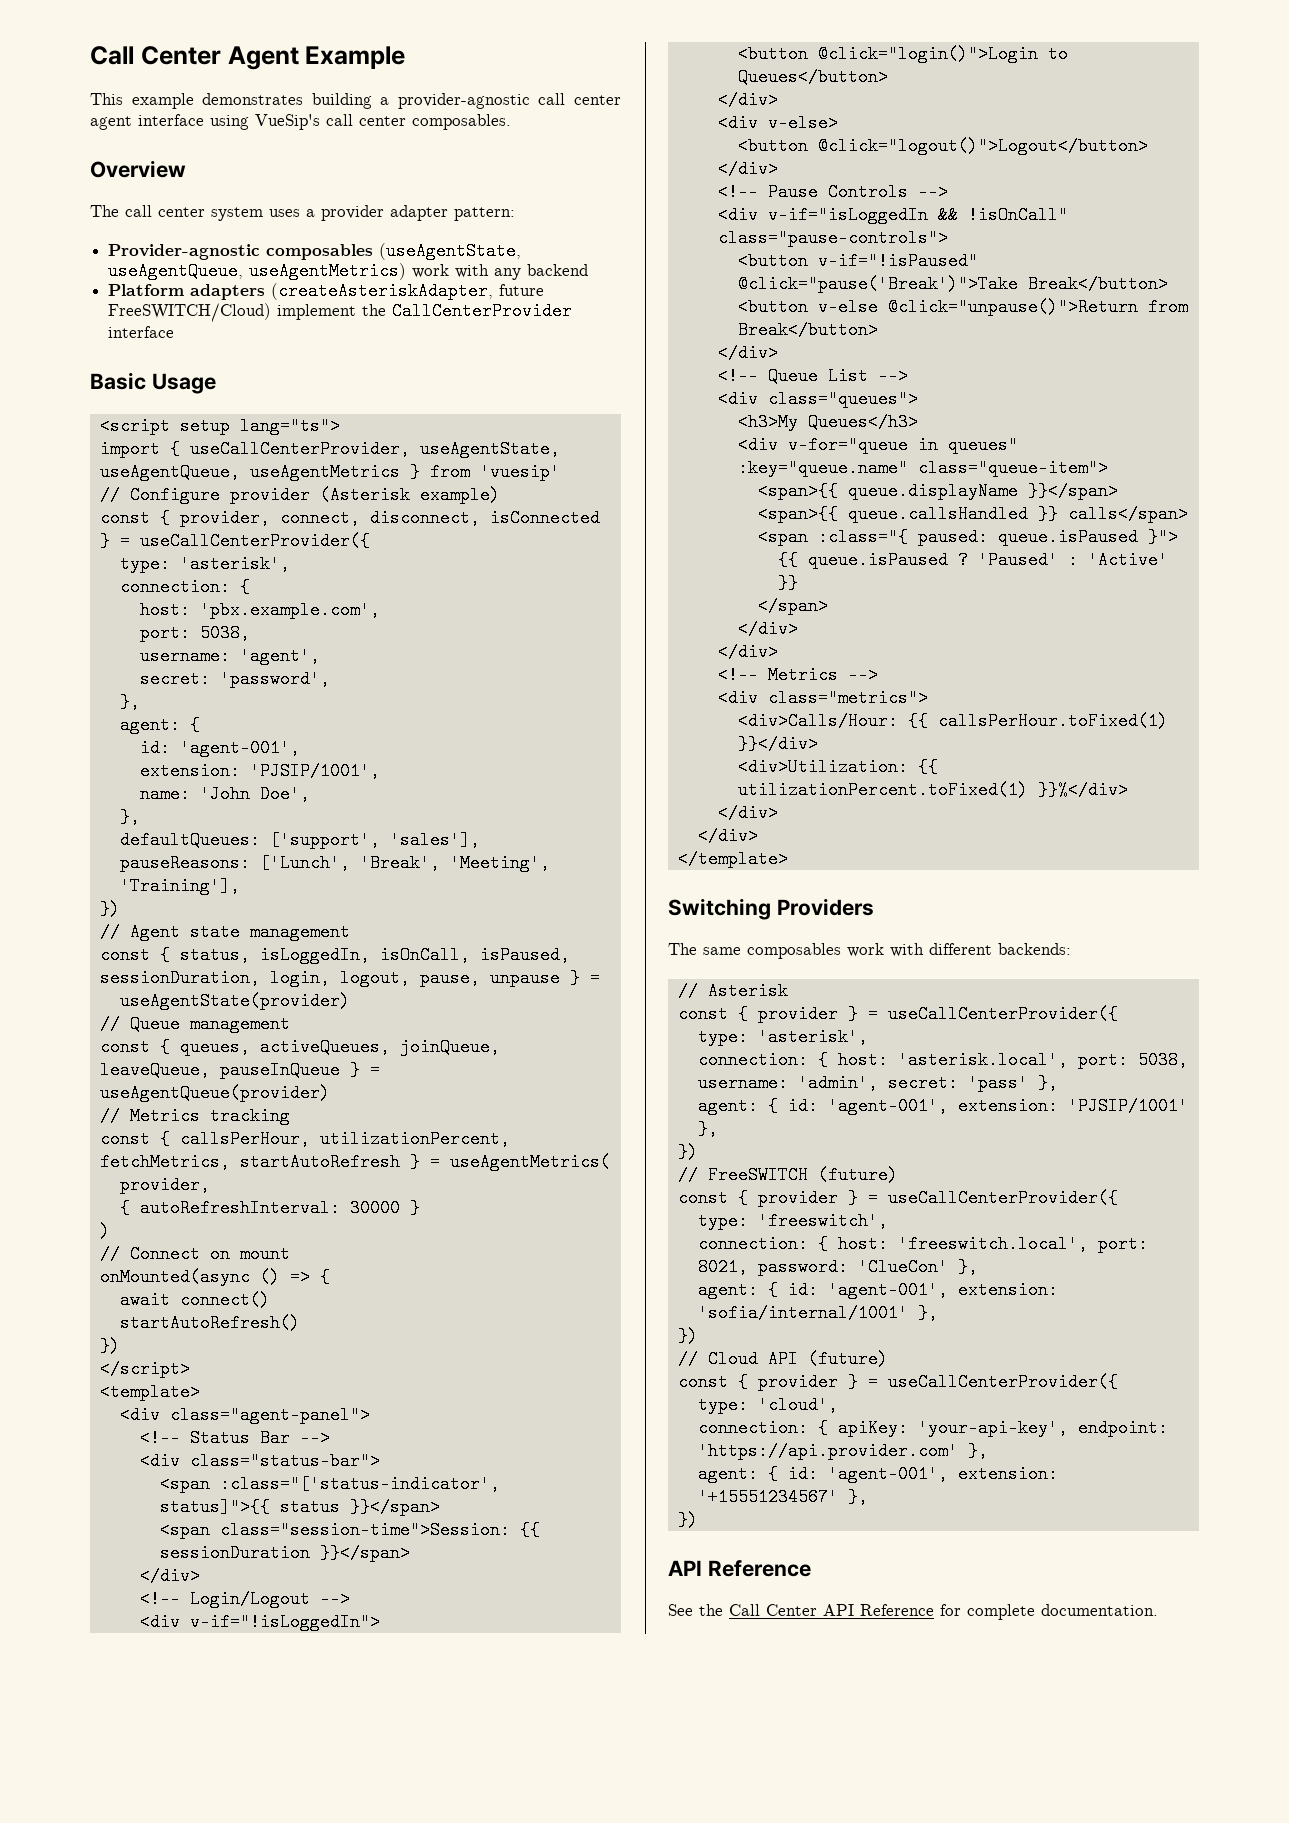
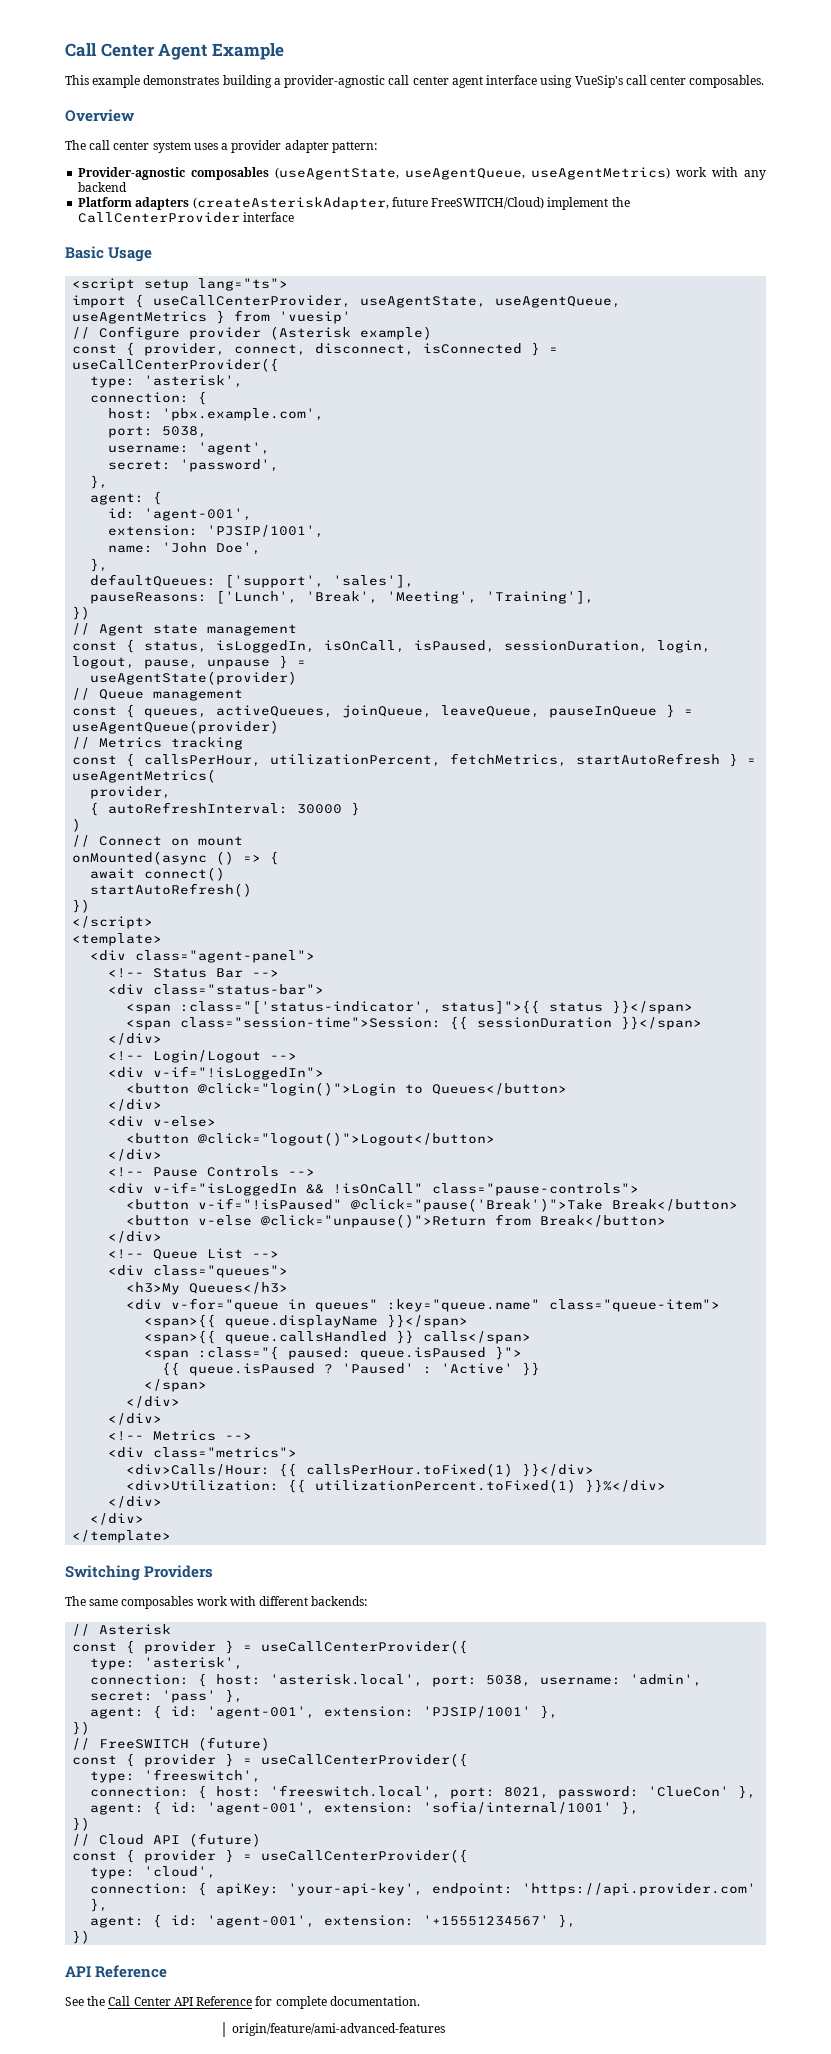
+ origin/feature/ami-advanced-features

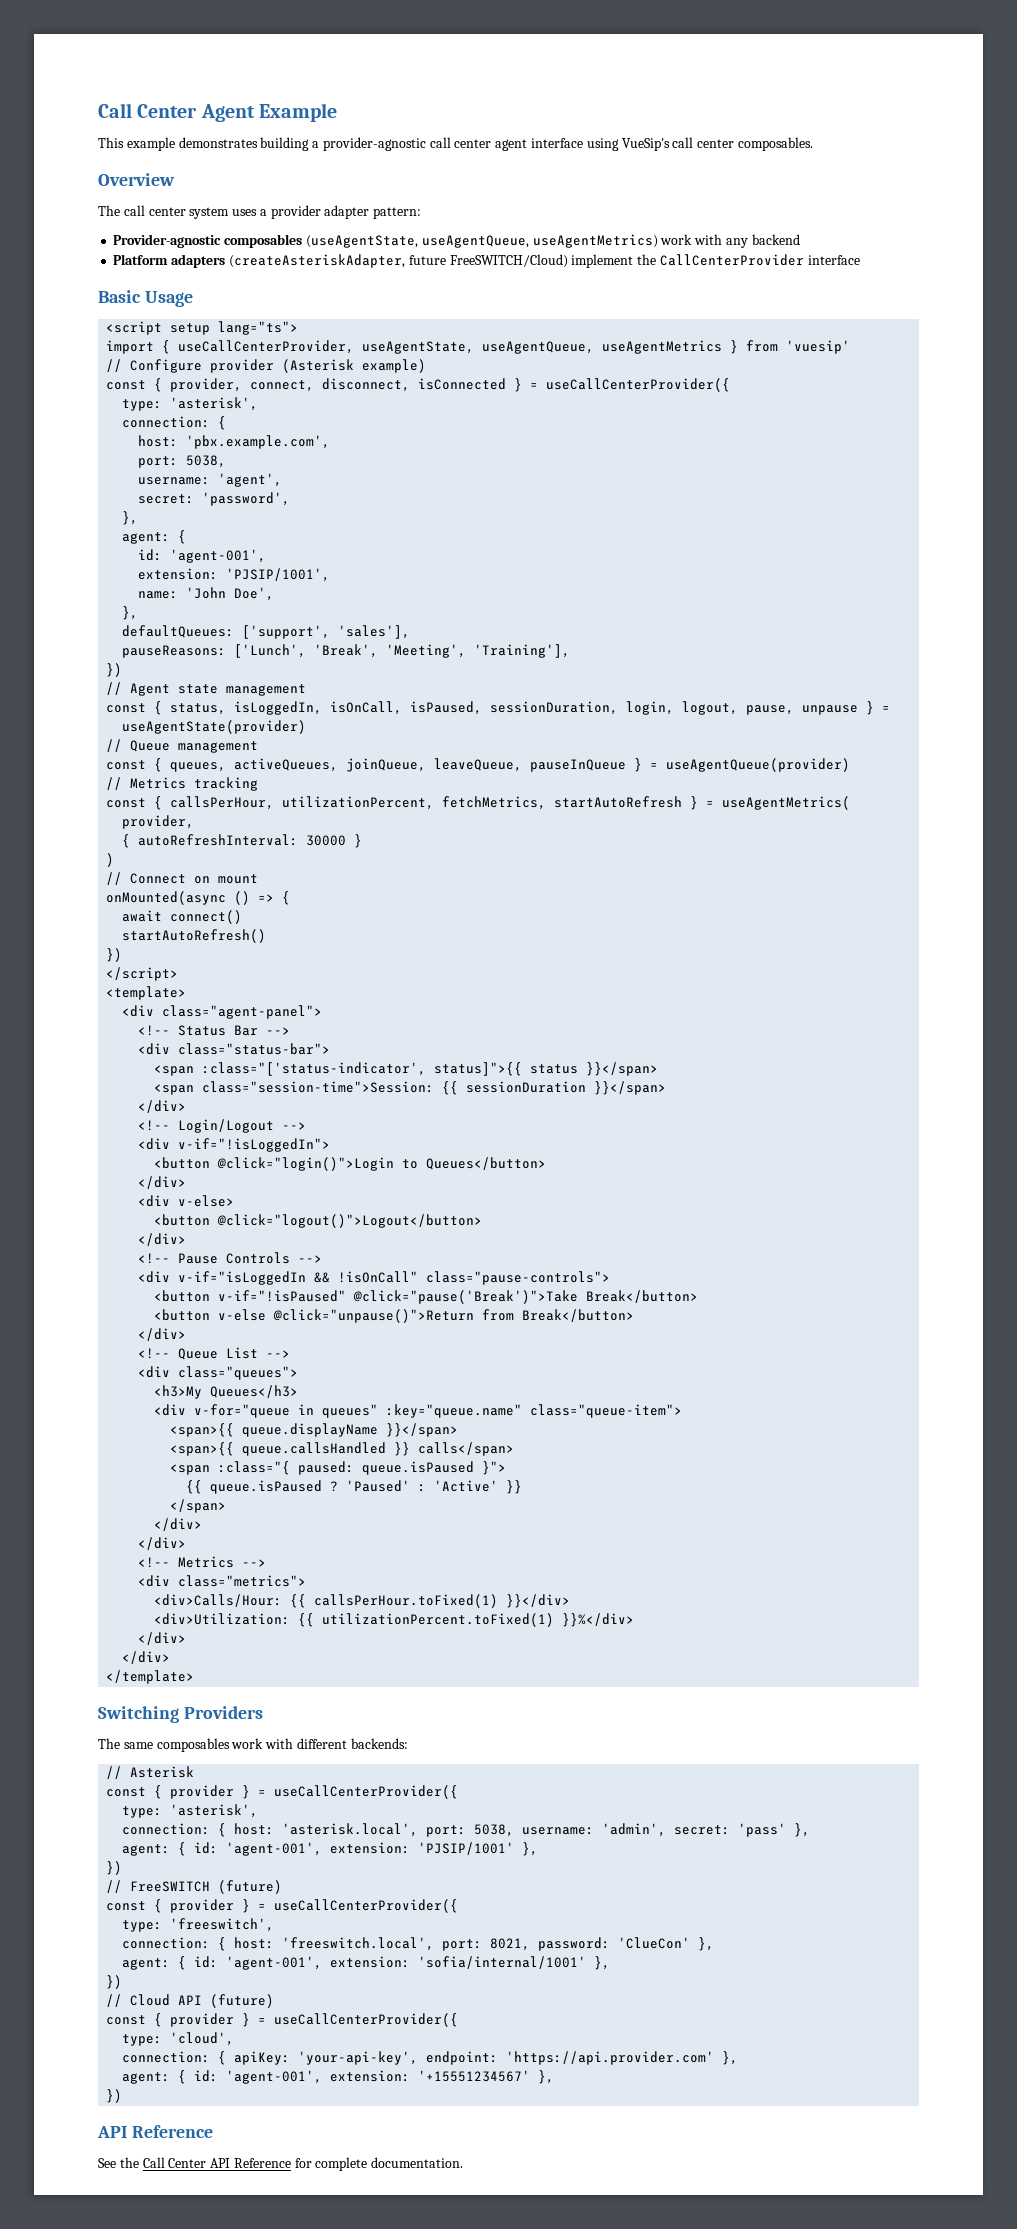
- origin/feature/ami-advanced-features

